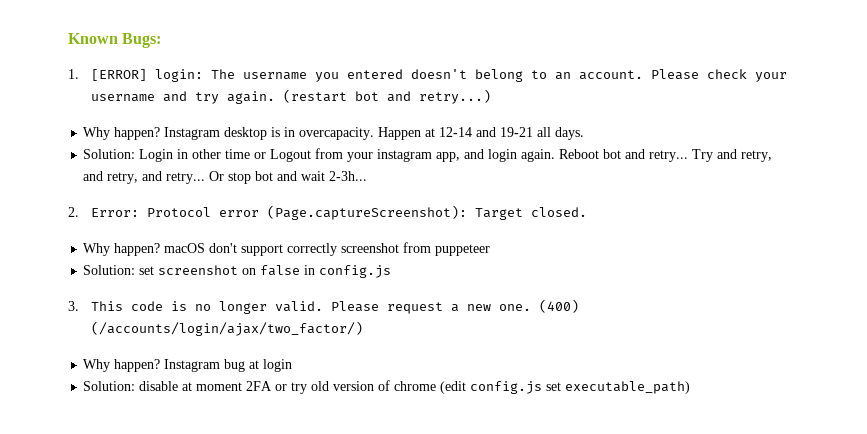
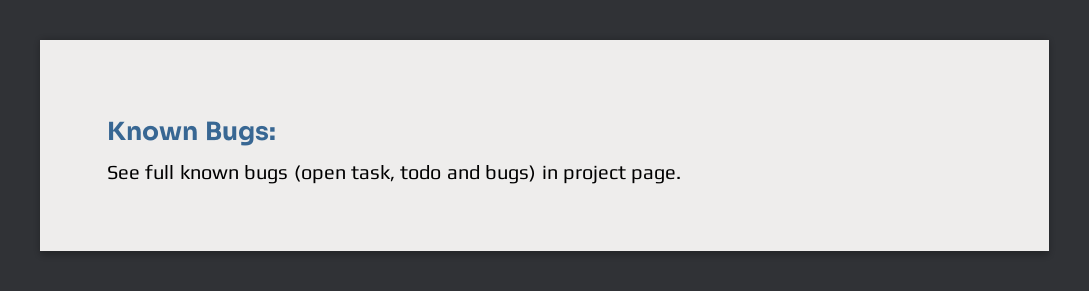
- 1. [ERROR] login: The username you entered doesn't belong to an account. Please check your username and try again. (restart bot and retry...)
- Why happen? Instagram desktop is in overcapacity. Happen at 12-14 and 19-21 all days.
- Solution: Login in other time or Logout from your instagram app, and login again. Reboot bot and retry... Try and retry, and retry, and retry... Or stop bot and wait 2-3h...
- 2. Error: Protocol error (Page.captureScreenshot): Target closed.
- Why happen? macOS don't support correctly screenshot from puppeteer
- Solution: set screenshot on false in config.js
- 3. This code is no longer valid. Please request a new one. (400) (/accounts/login/ajax/two_factor/)
- Why happen? Instagram bug at login
- Solution: disable at moment 2FA or try old version of chrome (edit config.js set executable_path)
+ See full known bugs (open task, todo and bugs) in project page.

